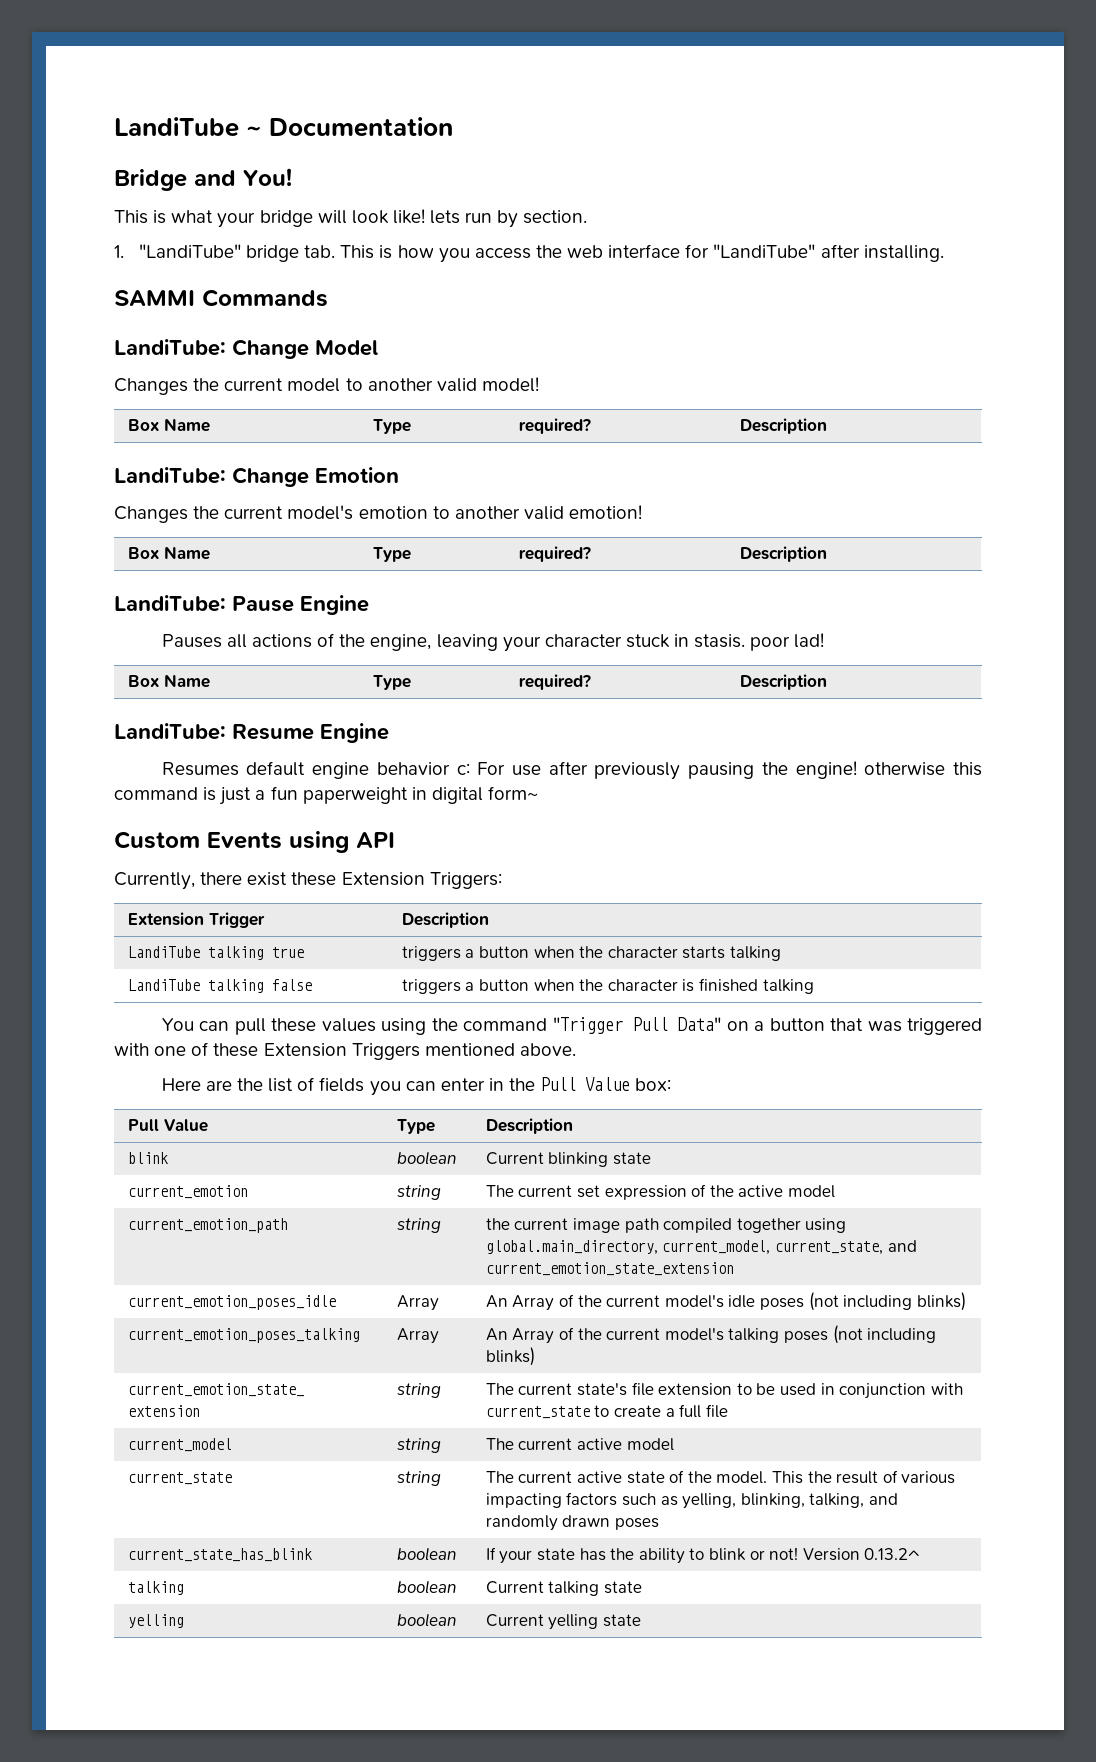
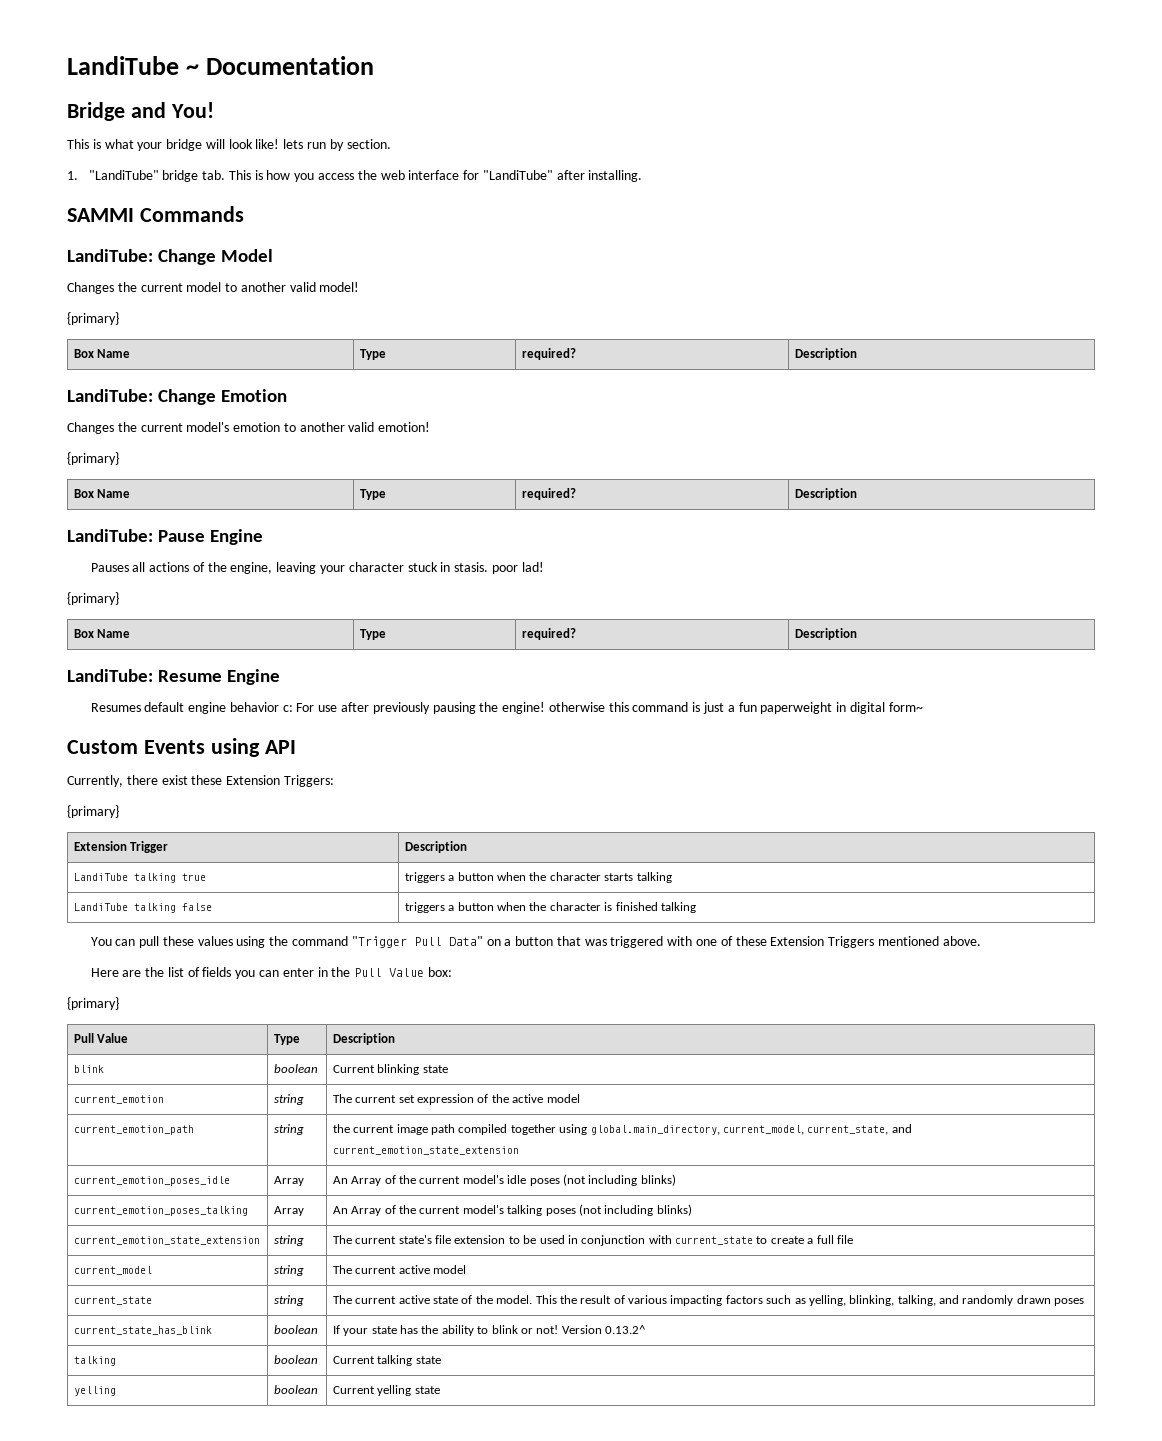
  Changes the current model to another valid model!
+ {primary}
  Changes the current model's emotion to another valid emotion!
+ {primary}
  Pauses all actions of the engine, leaving your character stuck in stasis. poor lad!
+ {primary}
  Currently, there exist these Extension Triggers:
+ {primary}
  Here are the list of fields you can enter in the Pull Value box:
+ {primary}

